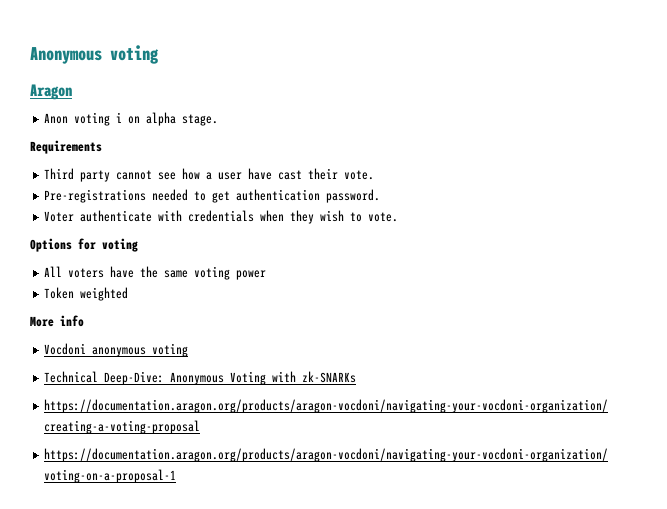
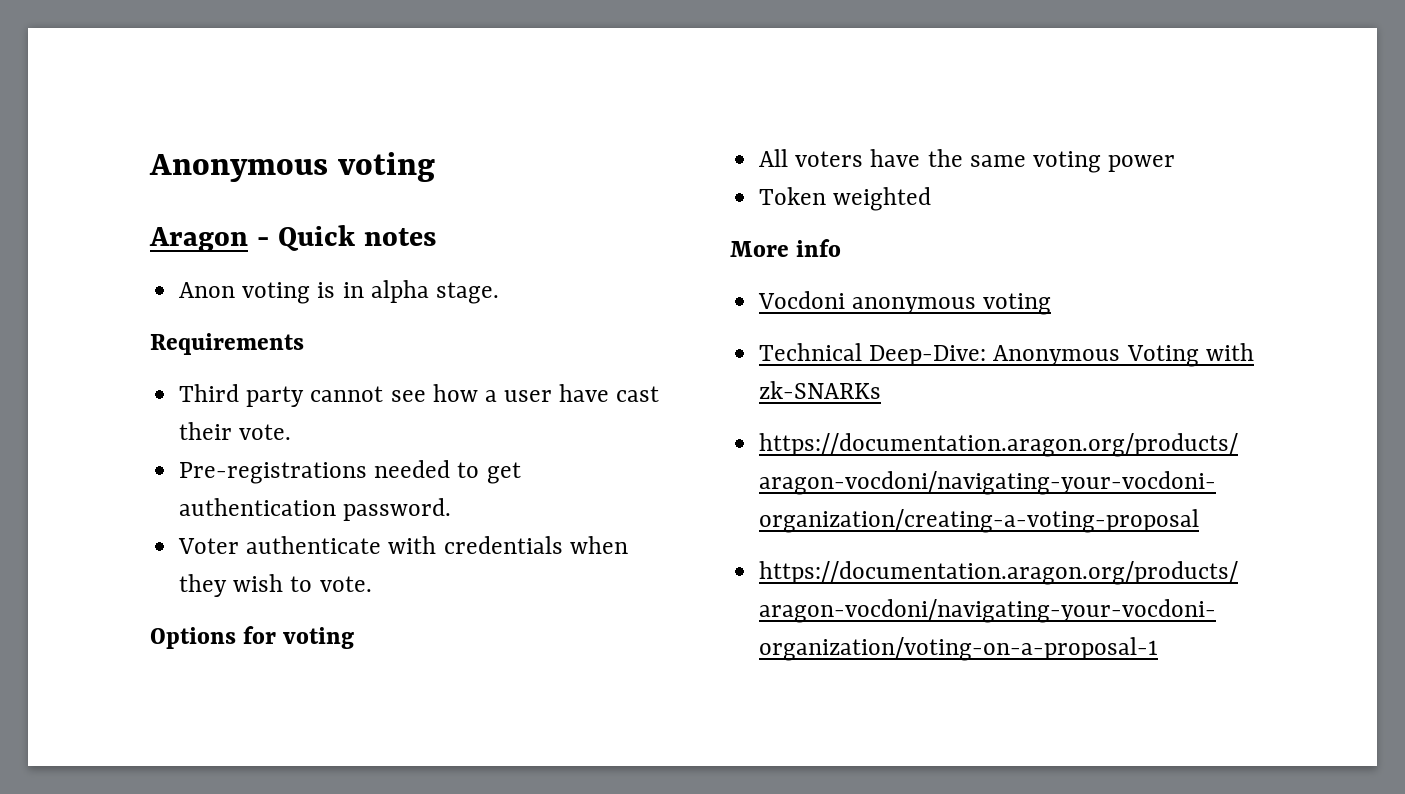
- Aragon
+ Aragon - Quick notes
- Anon voting i on alpha stage.
+ Anon voting is in alpha stage.

